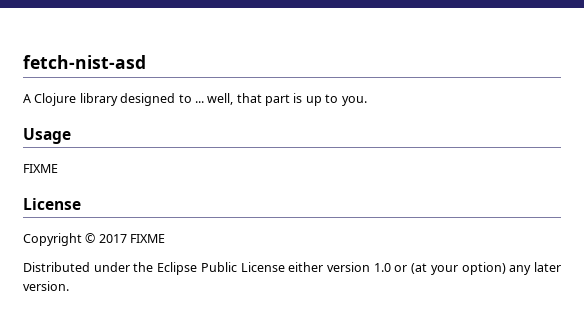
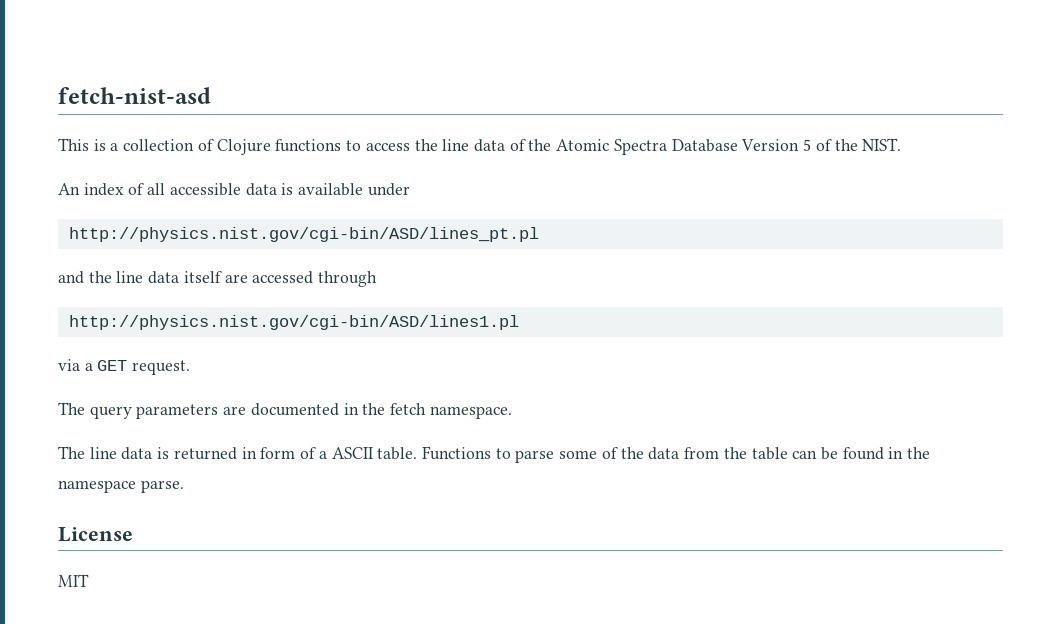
- A Clojure library designed to ... well, that part is up to you.
- Usage
- FIXME
+ This is a collection of Clojure functions to access the line data of the Atomic Spectra Database Version 5 of the NIST.
+ An index of all accessible data is available under
+ http://physics.nist.gov/cgi-bin/ASD/lines_pt.pl
+ and the line data itself are accessed through
+ http://physics.nist.gov/cgi-bin/ASD/lines1.pl
+ via a GET request.
+ The query parameters are documented in the fetch namespace.
+ The line data is returned in form of a ASCII table. Functions to parse some of the data from the table can be found in the namespace parse.
  License
- Copyright © 2017 FIXME
- Distributed under the Eclipse Public License either version 1.0 or (at your option) any later version.
+ MIT

